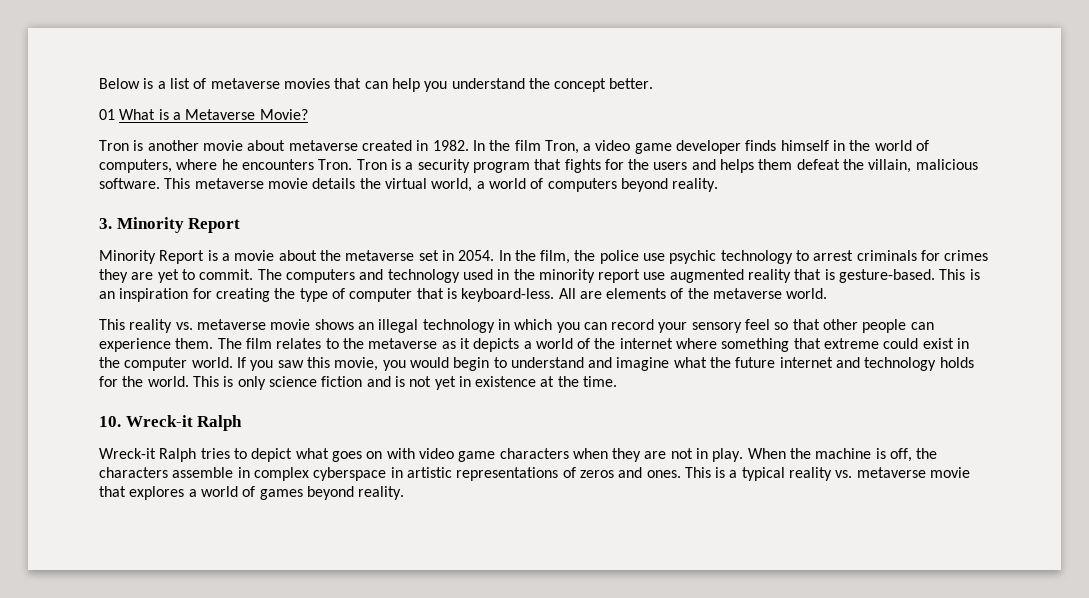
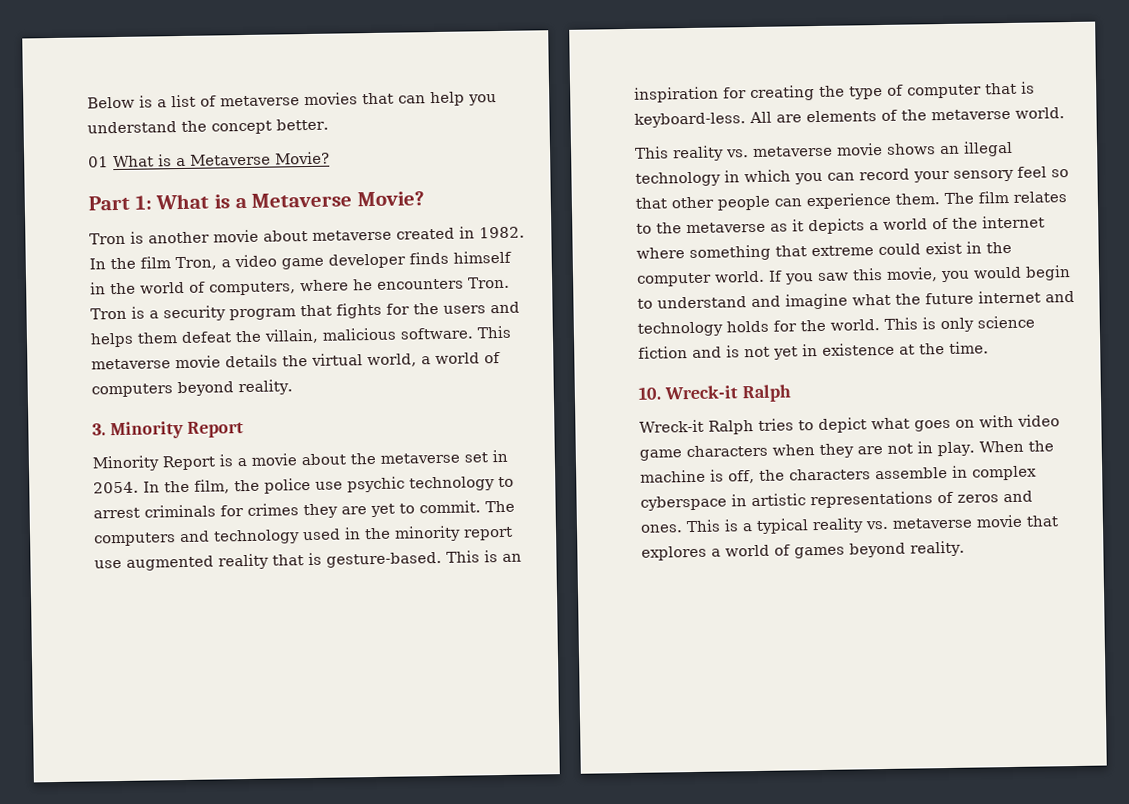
+ Part 1: What is a Metaverse Movie?

